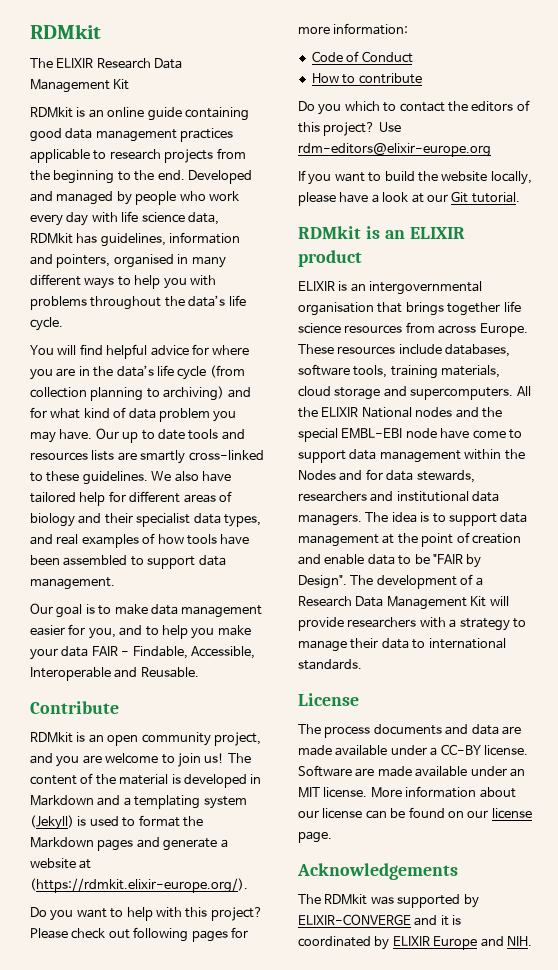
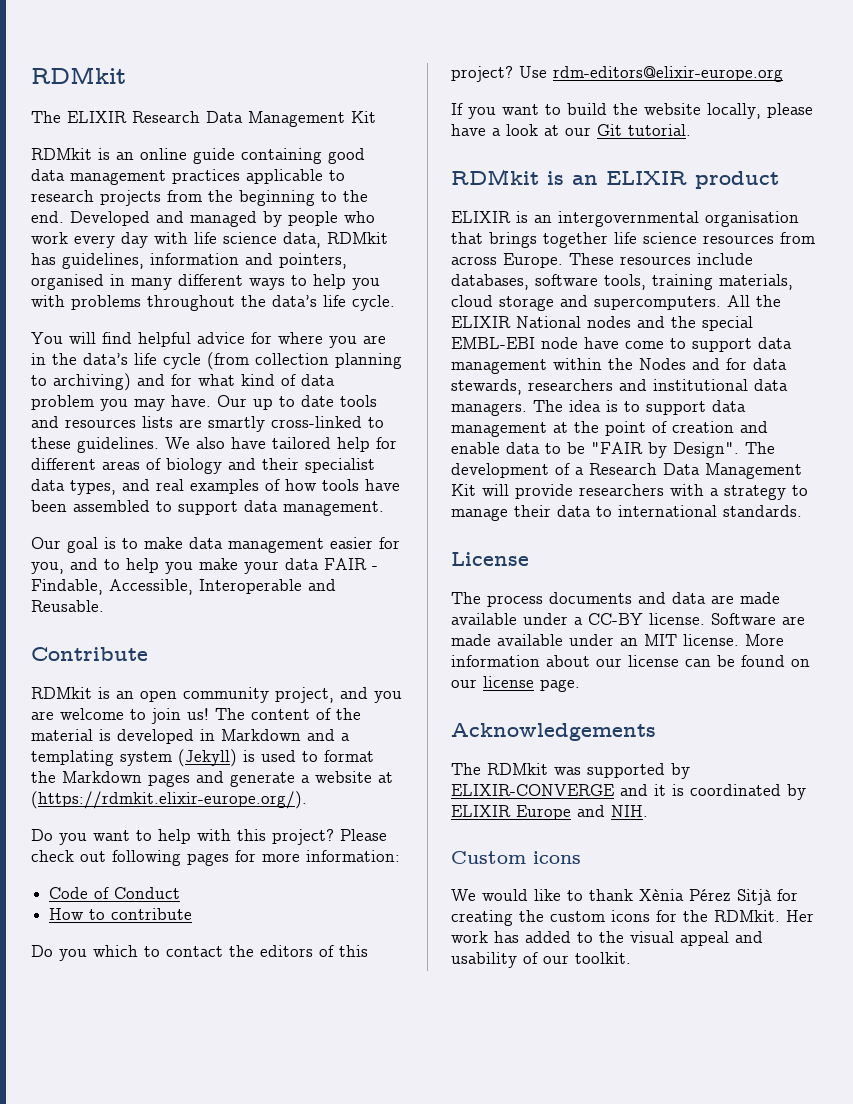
+ Custom icons
+ We would like to thank Xènia Pérez Sitjà for creating the custom icons for the RDMkit. Her work has added to the visual appeal and usability of our toolkit.

